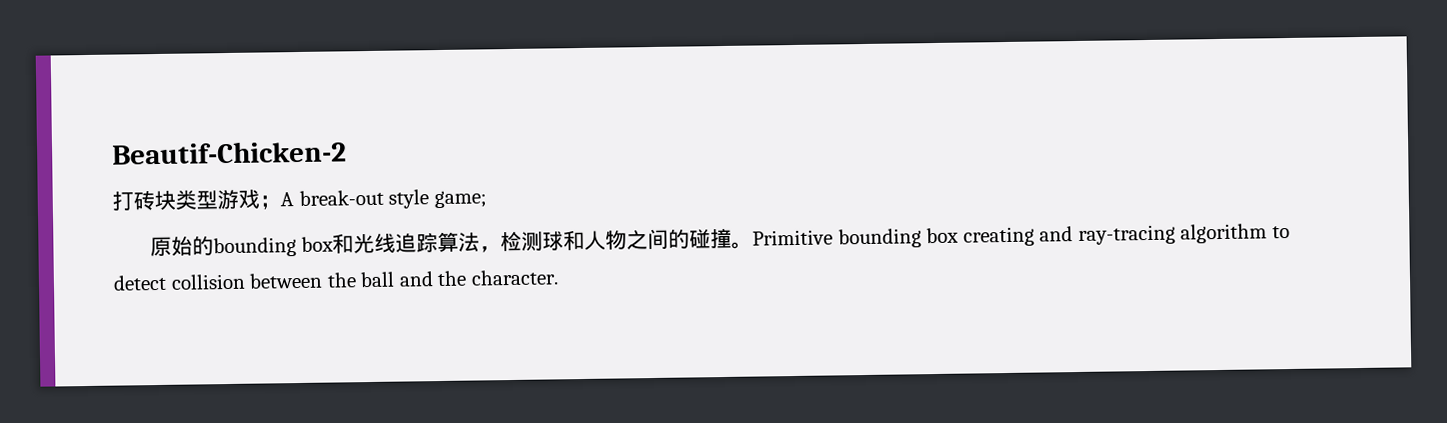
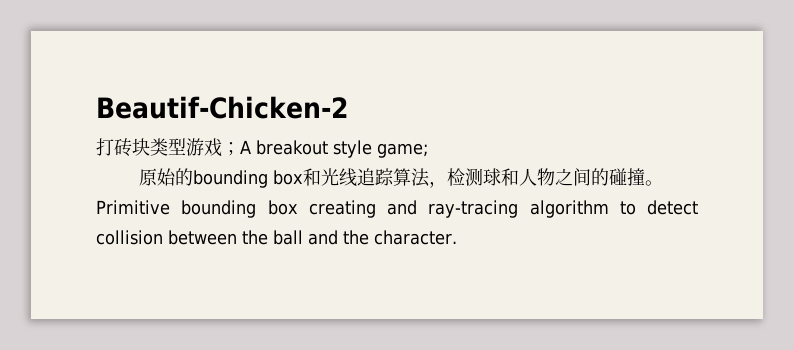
- 打砖块类型游戏；A break-out style game;
+ 打砖块类型游戏；A breakout style game;

